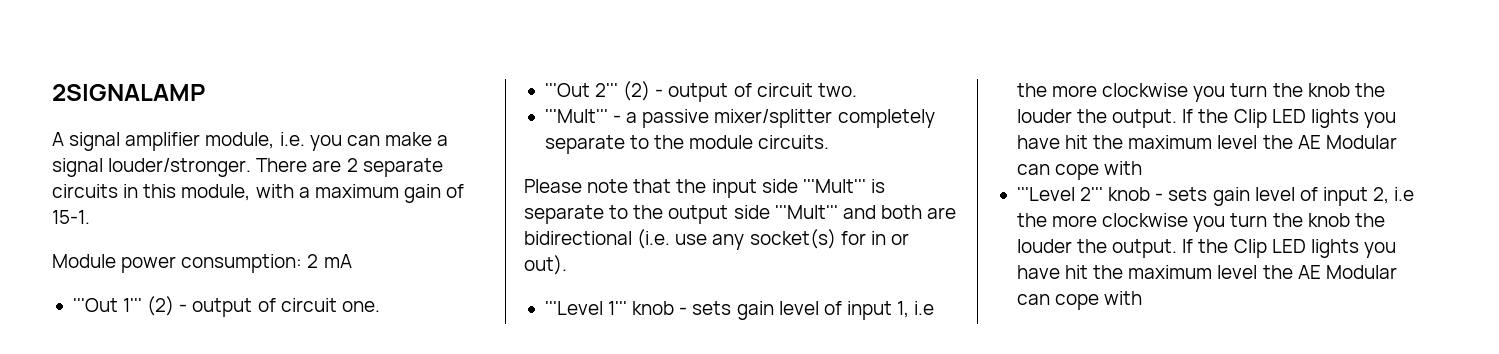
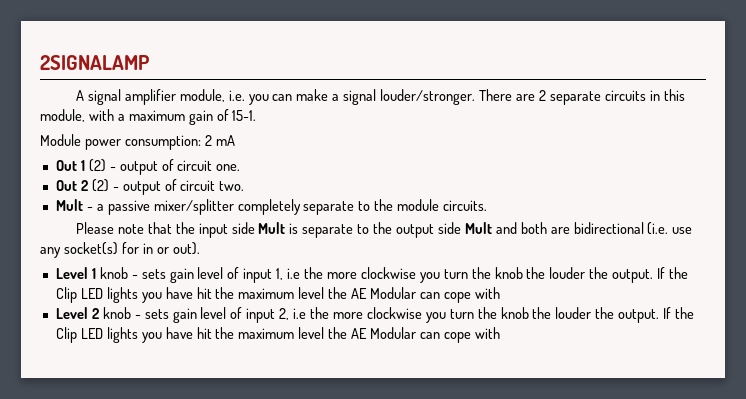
- '''Out 1''' (2) - output of circuit one.
+ Out 1 (2) - output of circuit one.
- '''Out 2''' (2) - output of circuit two.
+ Out 2 (2) - output of circuit two.
- '''Mult''' - a passive mixer/splitter completely separate to the module circuits.
+ Mult - a passive mixer/splitter completely separate to the module circuits.
- Please note that the input side '''Mult''' is separate to the output side '''Mult''' and both are bidirectional (i.e. use any socket(s) for in or out).
+ Please note that the input side Mult is separate to the output side Mult and both are bidirectional (i.e. use any socket(s) for in or out).
- '''Level 1''' knob - sets gain level of input 1, i.e the more clockwise you turn the knob the louder the output.
+ Level 1 knob - sets gain level of input 1, i.e the more clockwise you turn the knob the louder the output.
- '''Level 2''' knob - sets gain level of input 2, i.e the more clockwise you turn the knob the louder the output.
+ Level 2 knob - sets gain level of input 2, i.e the more clockwise you turn the knob the louder the output.

